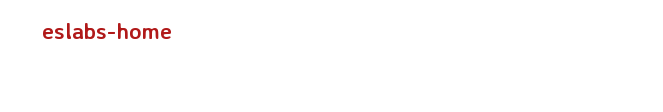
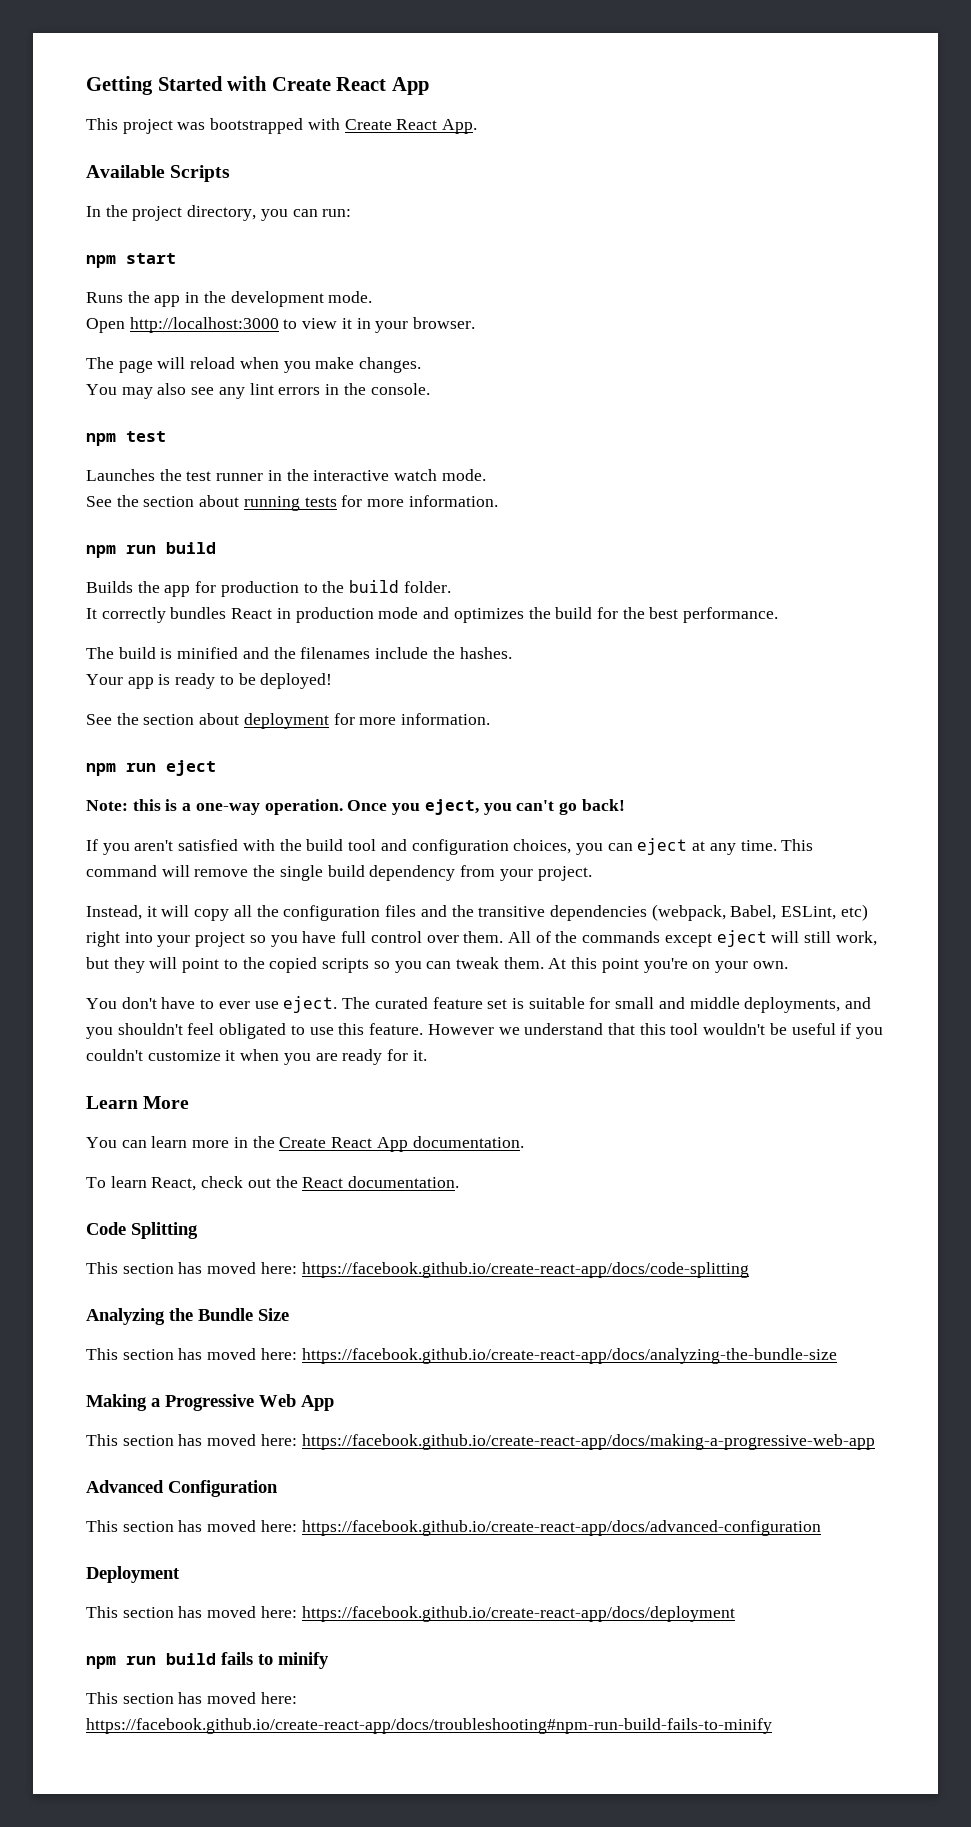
- eslabs-home
+ Getting Started with Create React App
+ This project was bootstrapped with Create React App.
+ Available Scripts
+ In the project directory, you can run:
+ npm start
+ Runs the app in the development mode.
+ Open http://localhost:3000 to view it in your browser.
+ The page will reload when you make changes.
+ You may also see any lint errors in the console.
+ npm test
+ Launches the test runner in the interactive watch mode.
+ See the section about running tests for more information.
+ npm run build
+ Builds the app for production to the build folder.
+ It correctly bundles React in production mode and optimizes the build for the best performance.
+ The build is minified and the filenames include the hashes.
+ Your app is ready to be deployed!
+ See the section about deployment for more information.
+ npm run eject
+ Note: this is a one-way operation. Once you eject, you can't go back!
+ If you aren't satisfied with the build tool and configuration choices, you can eject at any time. This command will remove the single build dependency from your project.
+ Instead, it will copy all the configuration files and the transitive dependencies (webpack, Babel, ESLint, etc) right into your project so you have full control over them. All of the commands except eject will still work, but they will point to the copied scripts so you can tweak them. At this point you're on your own.
+ You don't have to ever use eject. The curated feature set is suitable for small and middle deployments, and you shouldn't feel obligated to use this feature. However we understand that this tool wouldn't be useful if you couldn't customize it when you are ready for it.
+ Learn More
+ You can learn more in the Create React App documentation.
+ To learn React, check out the React documentation.
+ Code Splitting
+ This section has moved here: https://facebook.github.io/create-react-app/docs/code-splitting
+ Analyzing the Bundle Size
+ This section has moved here: https://facebook.github.io/create-react-app/docs/analyzing-the-bundle-size
+ Making a Progressive Web App
+ This section has moved here: https://facebook.github.io/create-react-app/docs/making-a-progressive-web-app
+ Advanced Configuration
+ This section has moved here: https://facebook.github.io/create-react-app/docs/advanced-configuration
+ Deployment
+ This section has moved here: https://facebook.github.io/create-react-app/docs/deployment
+ npm run build fails to minify
+ This section has moved here: https://facebook.github.io/create-react-app/docs/troubleshooting#npm-run-build-fails-to-minify

